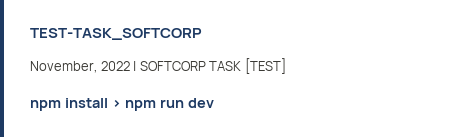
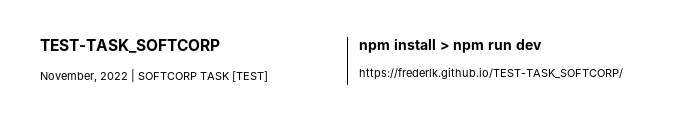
+ https://frederlk.github.io/TEST-TASK_SOFTCORP/

